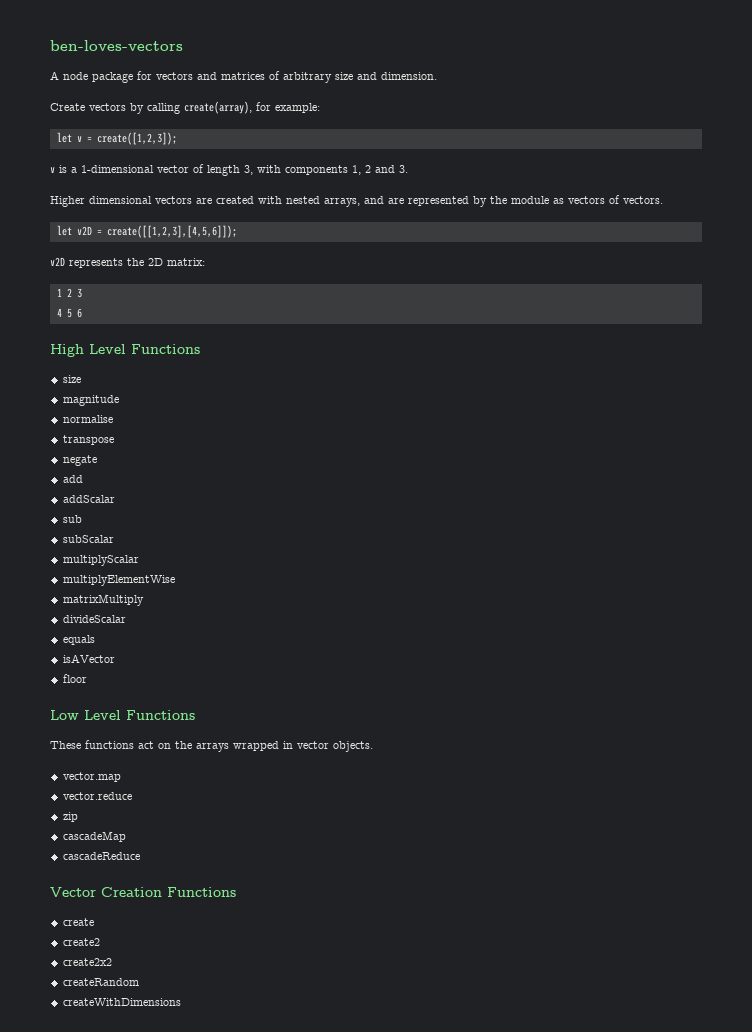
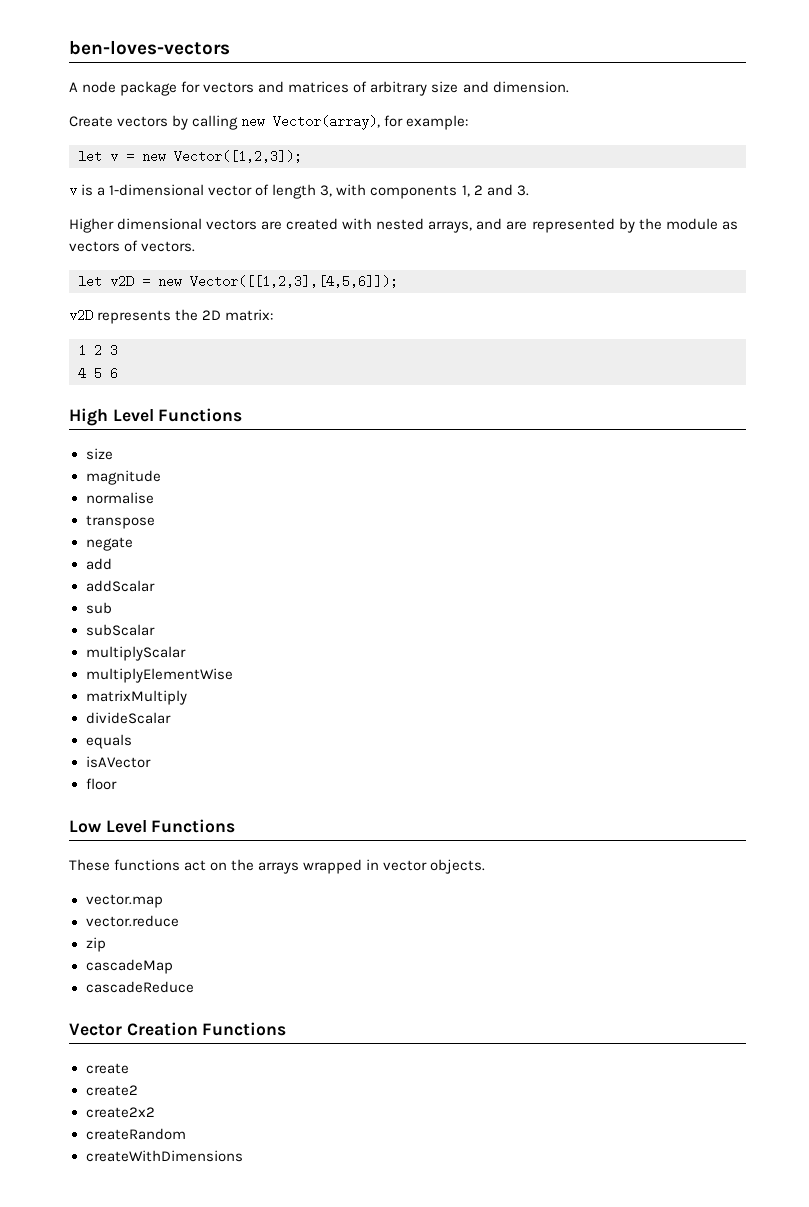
- Create vectors by calling create(array), for example:
+ Create vectors by calling new Vector(array), for example:
- let v = create([1,2,3]);
+ let v = new Vector([1,2,3]);
- let v2D = create([[1,2,3],[4,5,6]]);
+ let v2D = new Vector([[1,2,3],[4,5,6]]);

